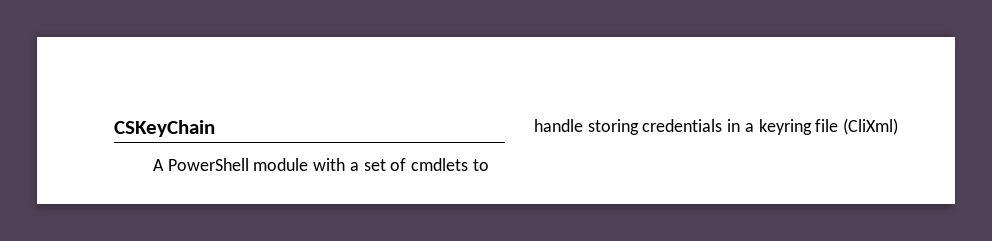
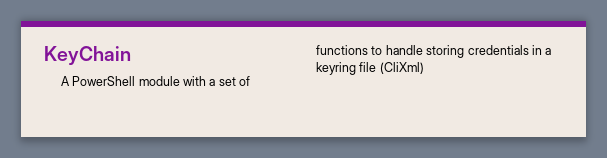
- CSKeyChain
+ KeyChain
- A PowerShell module with a set of cmdlets to handle storing credentials in a keyring file (CliXml)
+ A PowerShell module with a set of functions to handle storing credentials in a keyring file (CliXml)

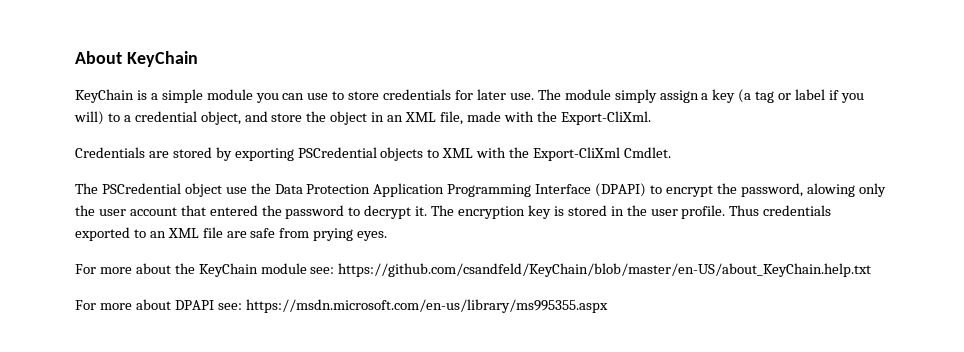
- KeyChain
+ About KeyChain
- A PowerShell module with a set of functions to handle storing credentials in a keyring file (CliXml)
+ KeyChain is a simple module you can use to store credentials for later use. The module simply assign a key (a tag or label if you will) to a credential object, and store the object in an XML file, made with the Export-CliXml.
+ Credentials are stored by exporting PSCredential objects to XML with the Export-CliXml Cmdlet.
+ The PSCredential object use the Data Protection Application Programming Interface (DPAPI) to encrypt the password, alowing only the user account that entered the password to decrypt it. The encryption key is stored in the user profile. Thus credentials exported to an XML file are safe from prying eyes.
+ For more about the KeyChain module see: https://github.com/csandfeld/KeyChain/blob/master/en-US/about_KeyChain.help.txt
+ For more about DPAPI see: https://msdn.microsoft.com/en-us/library/ms995355.aspx

